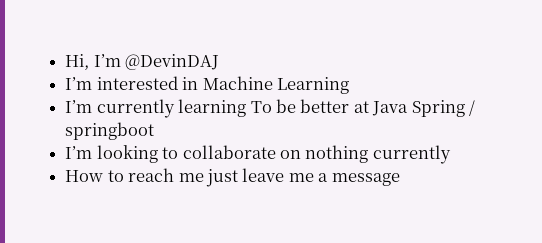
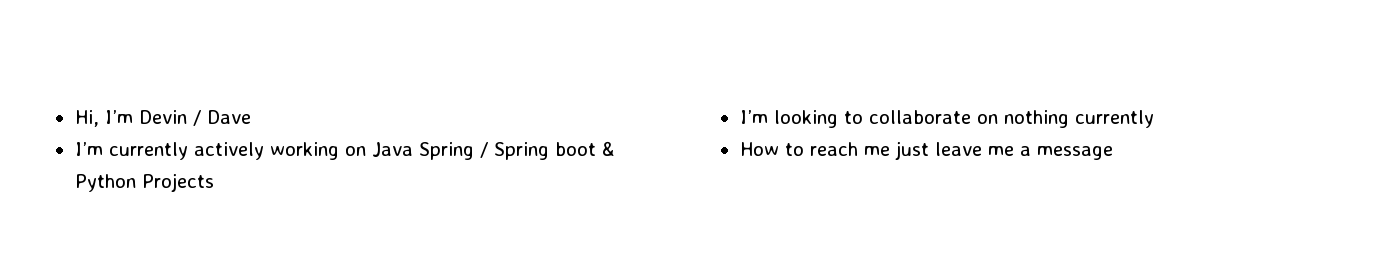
- Hi, I’m @DevinDAJ
- I’m interested in Machine Learning
- I’m currently learning To be better at Java Spring / springboot
+ Hi, I’m Devin / Dave
+ I’m currently actively working on Java Spring / Spring boot & Python Projects

